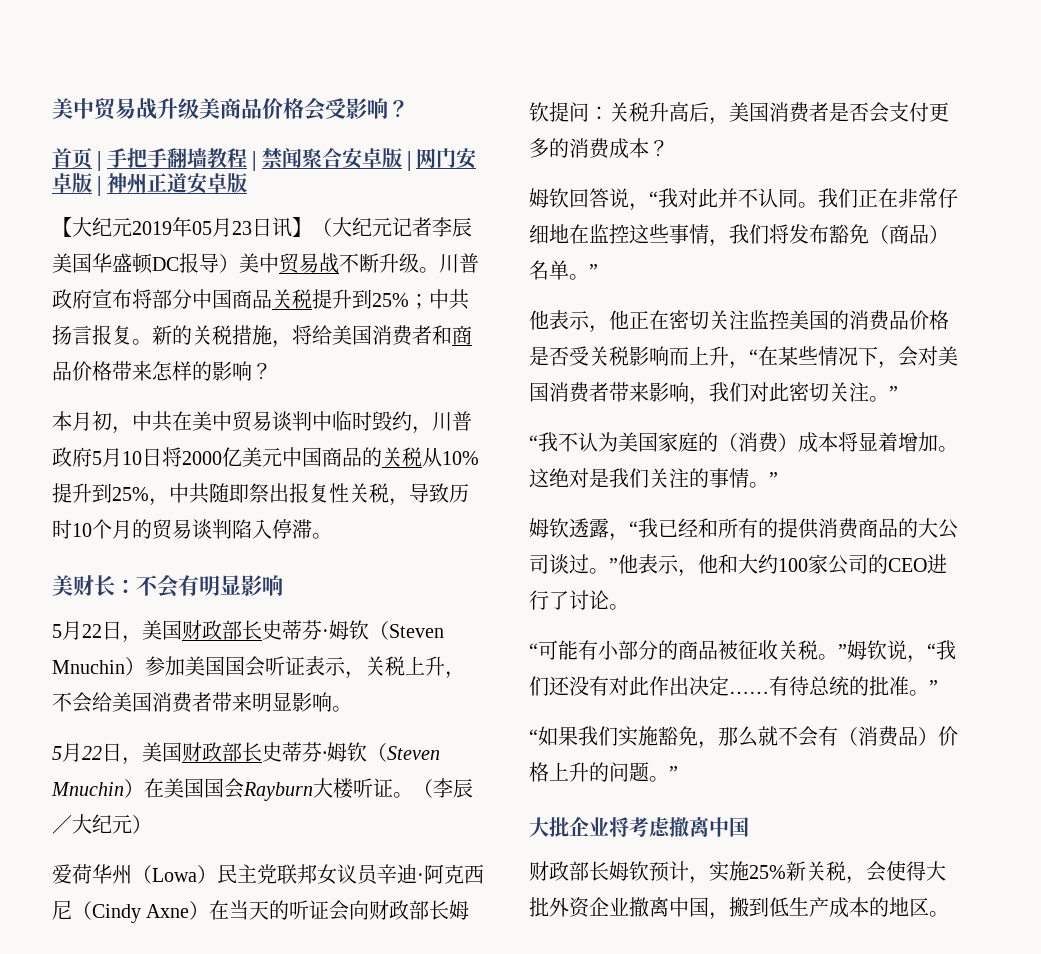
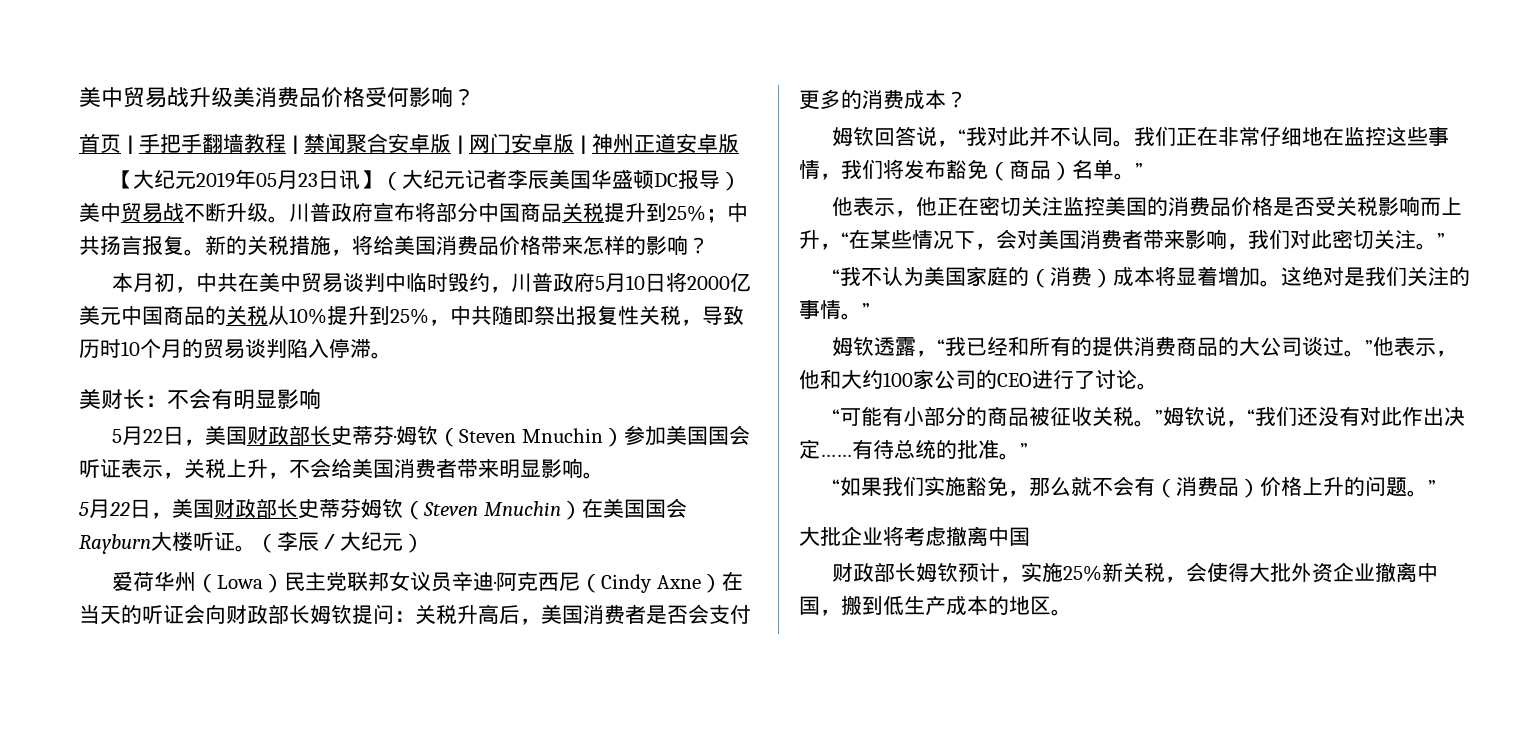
- 美中贸易战升级美商品价格会受影响？
+ 美中贸易战升级美消费品价格受何影响？
- 新的关税措施，将给美国消费者和商品价格带来怎样的影响？
+ 新的关税措施，将给美国消费品价格带来怎样的影响？

